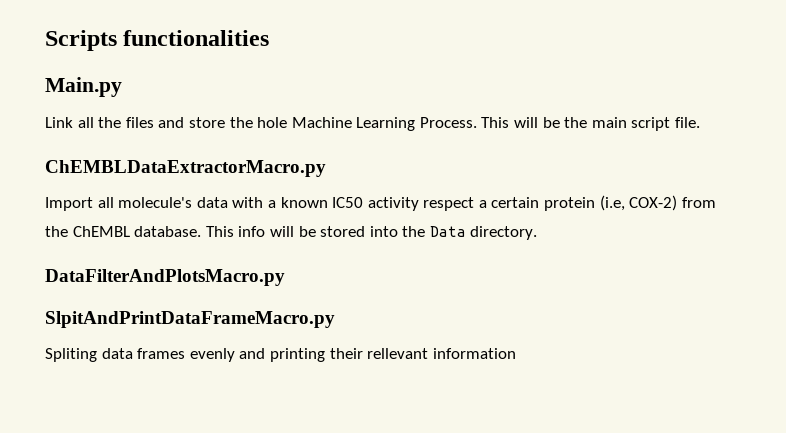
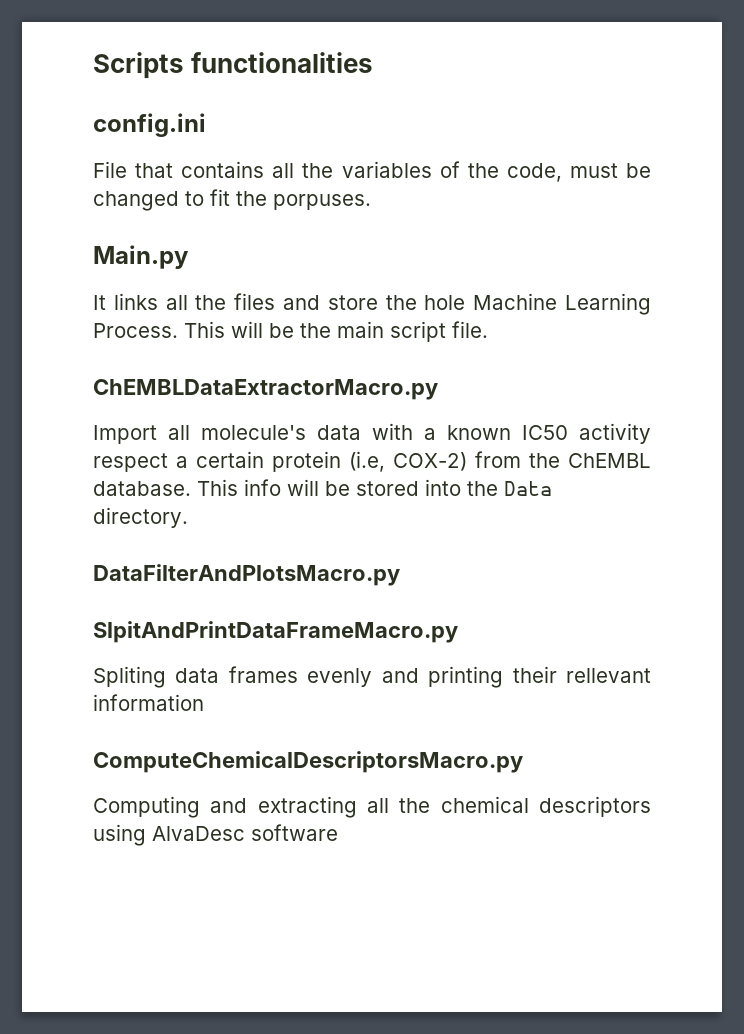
+ config.ini
+ File that contains all the variables of the code, must be changed to fit the porpuses.
- Link all the files and store the hole Machine Learning Process.
+ It links all the files and store the hole Machine Learning Process.
+ ComputeChemicalDescriptorsMacro.py
+ Computing and extracting all the chemical descriptors using AlvaDesc software

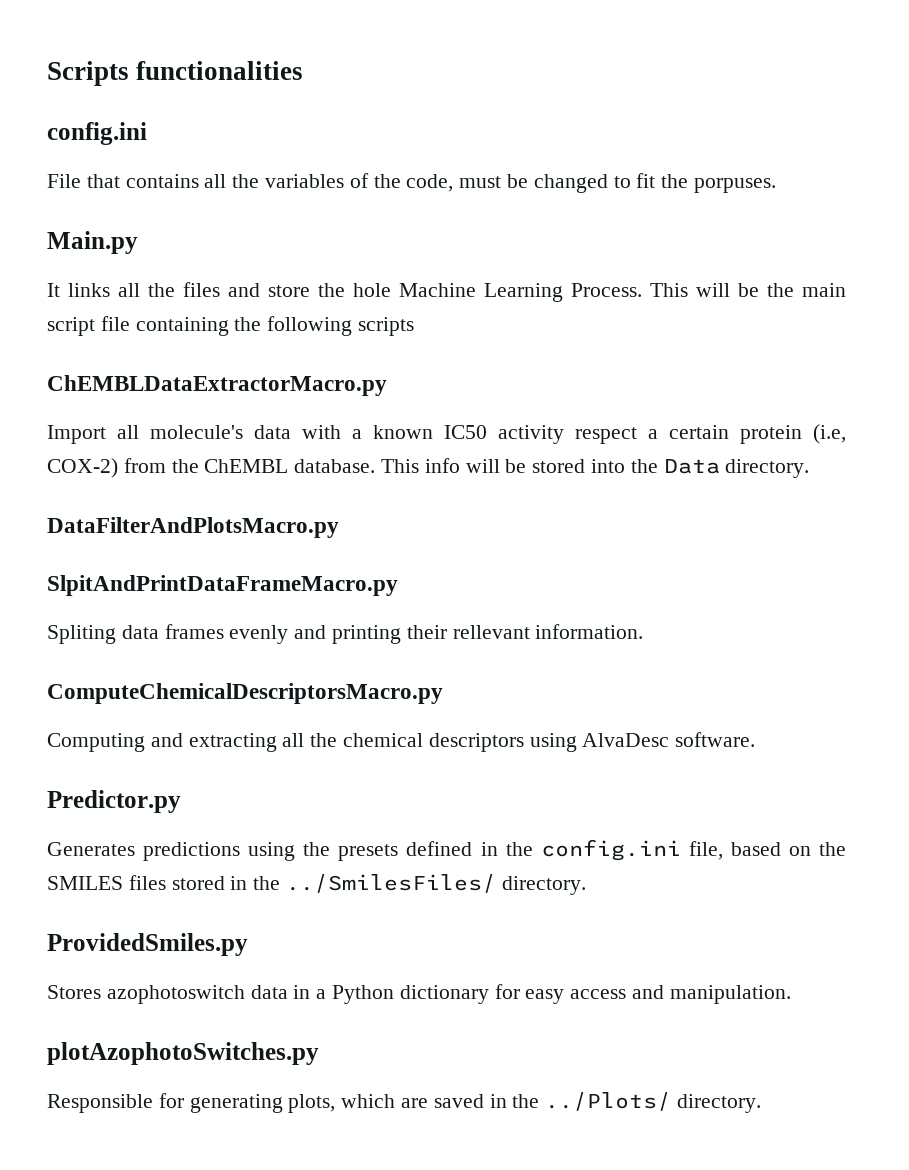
- This will be the main script file.
+ This will be the main script file containing the following scripts
- Spliting data frames evenly and printing their rellevant information
+ Spliting data frames evenly and printing their rellevant information.
- Computing and extracting all the chemical descriptors using AlvaDesc software
+ Computing and extracting all the chemical descriptors using AlvaDesc software.
+ Predictor.py
+ Generates predictions using the presets defined in the config.ini file, based on the SMILES files stored in the ../SmilesFiles/ directory.
+ ProvidedSmiles.py
+ Stores azophotoswitch data in a Python dictionary for easy access and manipulation.
+ plotAzophotoSwitches.py
+ Responsible for generating plots, which are saved in the ../Plots/ directory.

